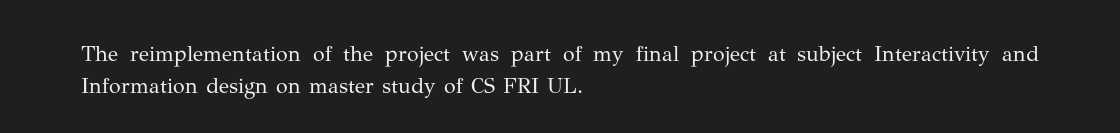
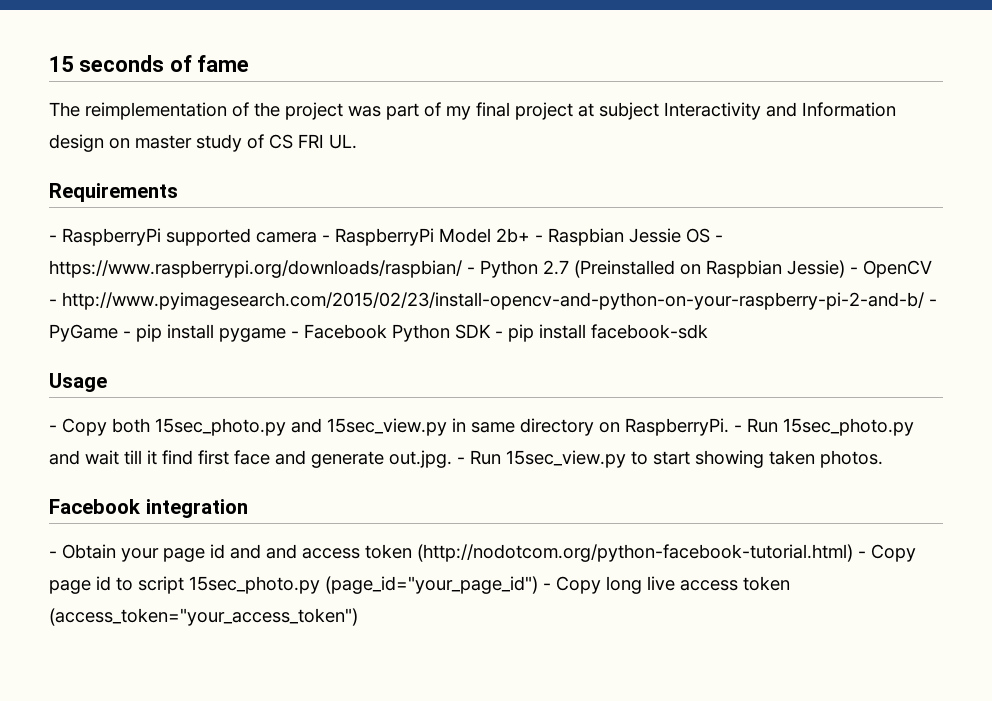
+ 15 seconds of fame
+ Requirements
+ - RaspberryPi supported camera - RaspberryPi Model 2b+ - Raspbian Jessie OS - https://www.raspberrypi.org/downloads/raspbian/ - Python 2.7 (Preinstalled on Raspbian Jessie) - OpenCV - http://www.pyimagesearch.com/2015/02/23/install-opencv-and-python-on-your-raspberry-pi-2-and-b/ - PyGame - pip install pygame - Facebook Python SDK - pip install facebook-sdk
+ Usage
+ - Copy both 15sec_photo.py and 15sec_view.py in same directory on RaspberryPi. - Run 15sec_photo.py and wait till it find first face and generate out.jpg. - Run 15sec_view.py to start showing taken photos.
+ Facebook integration
+ - Obtain your page id and and access token (http://nodotcom.org/python-facebook-tutorial.html) - Copy page id to script 15sec_photo.py (page_id="your_page_id") - Copy long live access token (access_token="your_access_token")

